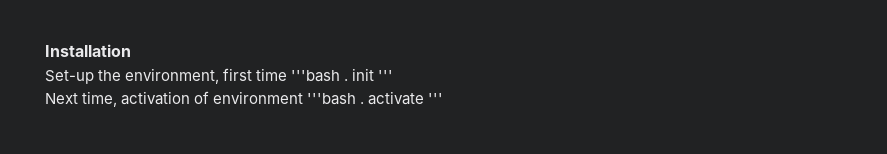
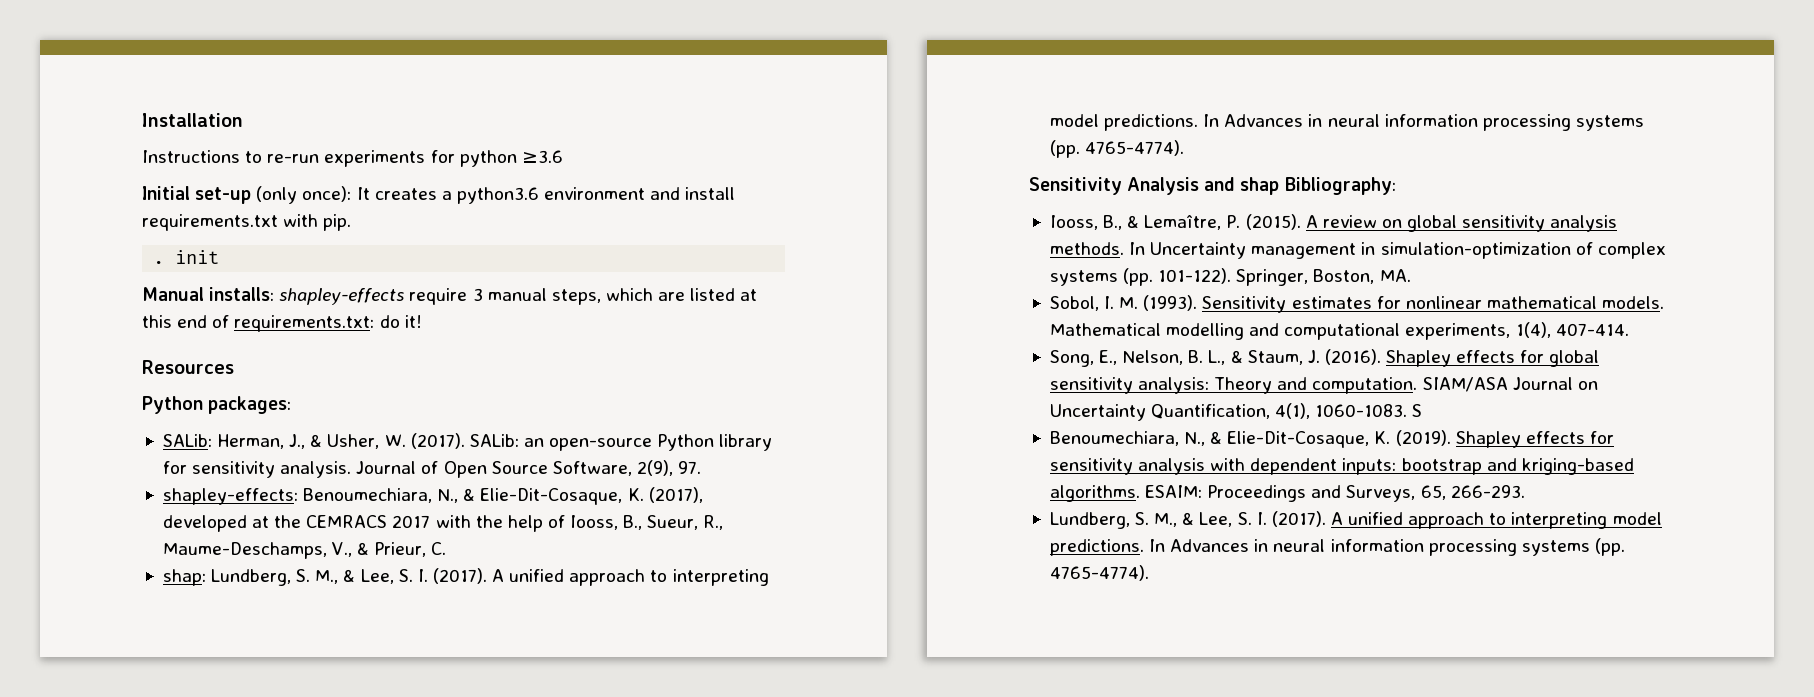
- Set-up the environment, first time '''bash . init '''
- Next time, activation of environment '''bash . activate '''
+ Instructions to re-run experiments for python ≥3.6
+ Initial set-up (only once): It creates a python3.6 environment and install requirements.txt with pip.
+ . init
+ Manual installs: shapley-effects require 3 manual steps, which are listed at this end of requirements.txt: do it!
+ Resources
+ Python packages:
+ SALib: Herman, J., & Usher, W. (2017). SALib: an open-source Python library for sensitivity analysis. Journal of Open Source Software, 2(9), 97.
+ shapley-effects: Benoumechiara, N., & Elie-Dit-Cosaque, K. (2017), developed at the CEMRACS 2017 with the help of Iooss, B., Sueur, R., Maume-Deschamps, V., & Prieur, C.
+ shap: Lundberg, S. M., & Lee, S. I. (2017). A unified approach to interpreting model predictions. In Advances in neural information processing systems (pp. 4765-4774).
+ Sensitivity Analysis and shap Bibliography:
+ Iooss, B., & Lemaître, P. (2015). A review on global sensitivity analysis methods. In Uncertainty management in simulation-optimization of complex systems (pp. 101-122). Springer, Boston, MA.
+ Sobol, I. M. (1993). Sensitivity estimates for nonlinear mathematical models. Mathematical modelling and computational experiments, 1(4), 407-414.
+ Song, E., Nelson, B. L., & Staum, J. (2016). Shapley effects for global sensitivity analysis: Theory and computation. SIAM/ASA Journal on Uncertainty Quantification, 4(1), 1060-1083. S
+ Benoumechiara, N., & Elie-Dit-Cosaque, K. (2019). Shapley effects for sensitivity analysis with dependent inputs: bootstrap and kriging-based algorithms. ESAIM: Proceedings and Surveys, 65, 266-293.
+ Lundberg, S. M., & Lee, S. I. (2017). A unified approach to interpreting model predictions. In Advances in neural information processing systems (pp. 4765-4774).

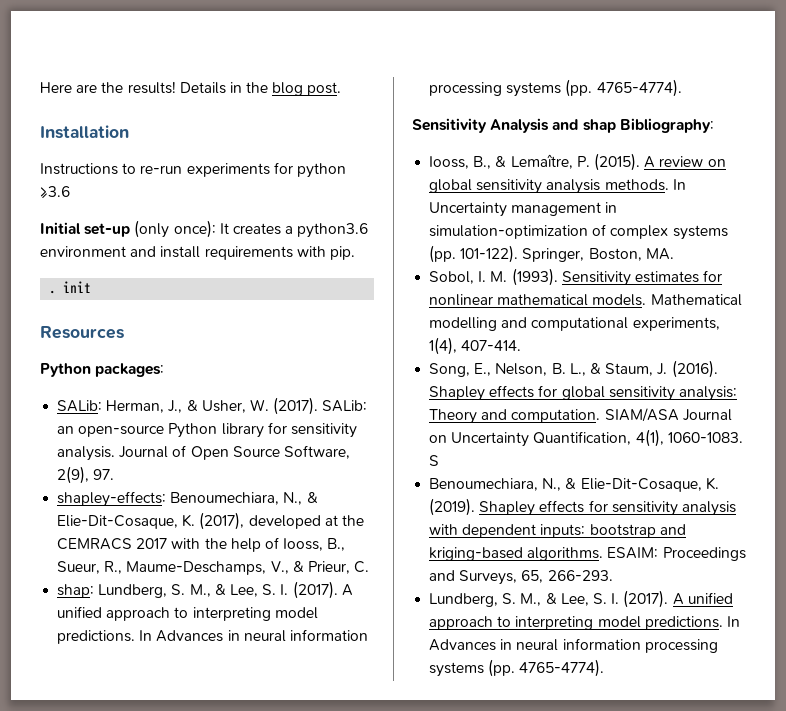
+ Here are the results! Details in the blog post.
- Initial set-up (only once): It creates a python3.6 environment and install requirements.txt with pip.
+ Initial set-up (only once): It creates a python3.6 environment and install requirements with pip.
- Manual installs: shapley-effects require 3 manual steps, which are listed at this end of requirements.txt: do it!

